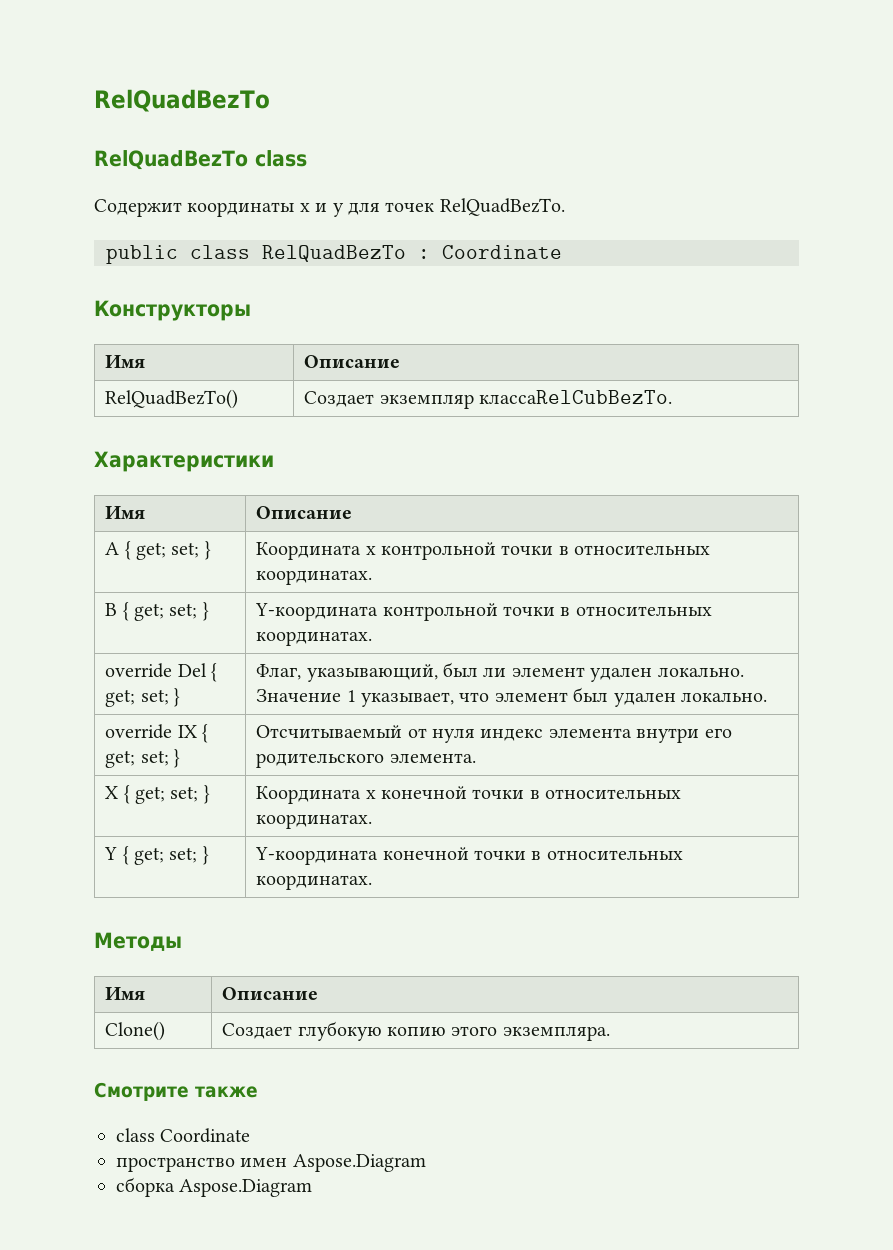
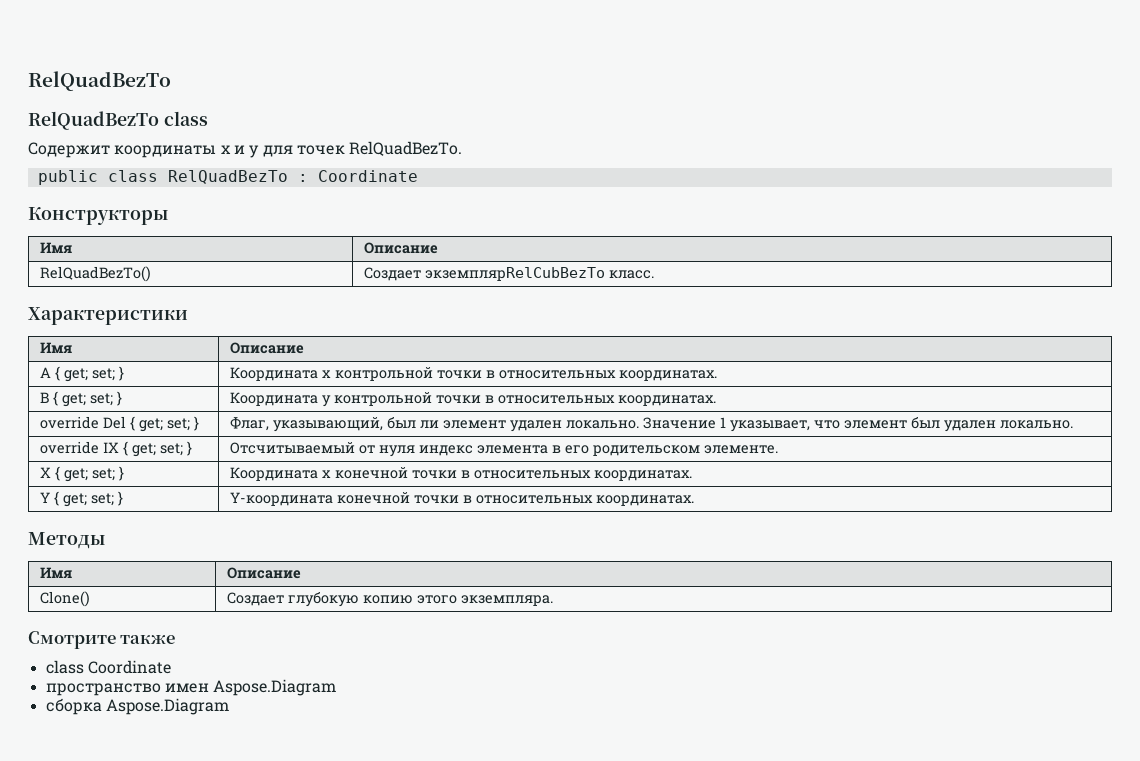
- RelQuadBezTo() | Создает экземпляр классаRelCubBezTo.
+ RelQuadBezTo() | Создает экземплярRelCubBezTo класс.
- B { get; set; } | Y-координата контрольной точки в относительных координатах.
+ B { get; set; } | Координата y контрольной точки в относительных координатах.
- override IX { get; set; } | Отсчитываемый от нуля индекс элемента внутри его родительского элемента.
+ override IX { get; set; } | Отсчитываемый от нуля индекс элемента в его родительском элементе.

